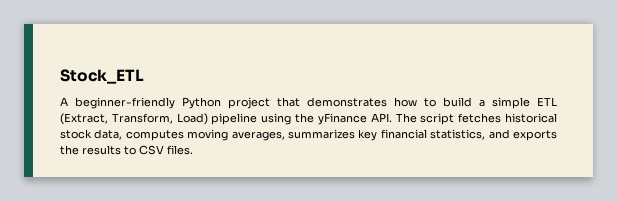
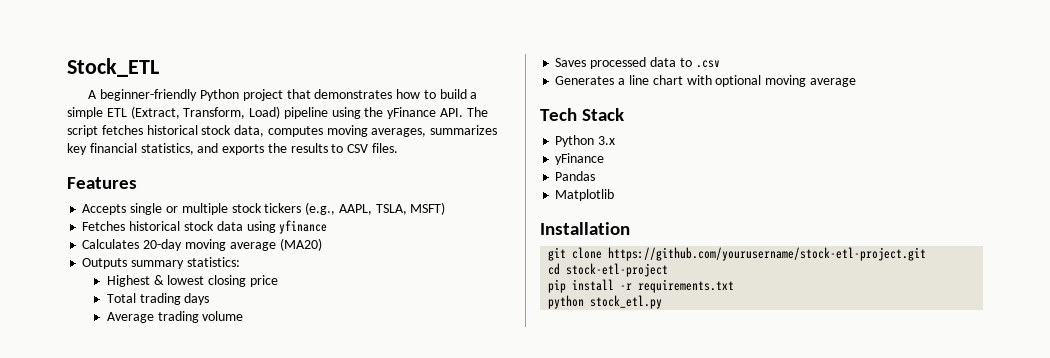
+ Features
+ Accepts single or multiple stock tickers (e.g., AAPL, TSLA, MSFT)
+ Fetches historical stock data using yfinance
+ Calculates 20-day moving average (MA20)
+ Outputs summary statistics:
+ Highest & lowest closing price
+ Total trading days
+ Average trading volume
+ Saves processed data to .csv
+ Generates a line chart with optional moving average
+ Tech Stack
+ Python 3.x
+ yFinance
+ Pandas
+ Matplotlib
+ Installation
+ git clone https://github.com/yourusername/stock-etl-project.git
+ cd stock-etl-project
+ pip install -r requirements.txt
+ python stock_etl.py

